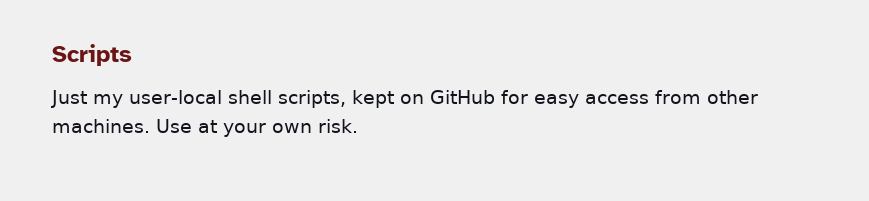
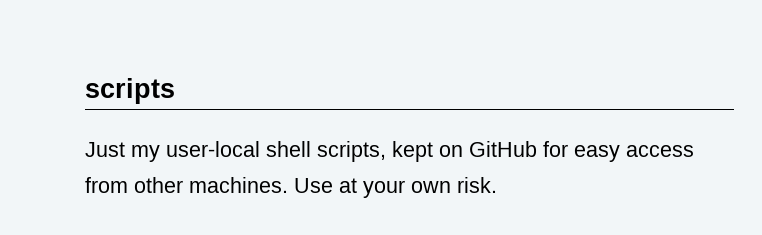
- Scripts
+ scripts

